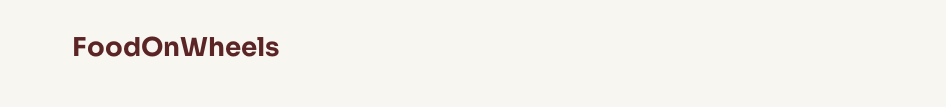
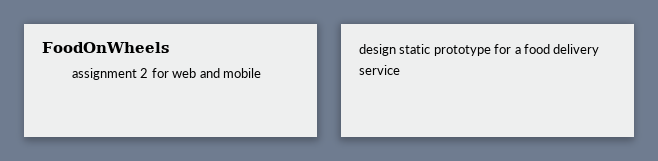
+ assignment 2 for web and mobile design static prototype for a food delivery service

